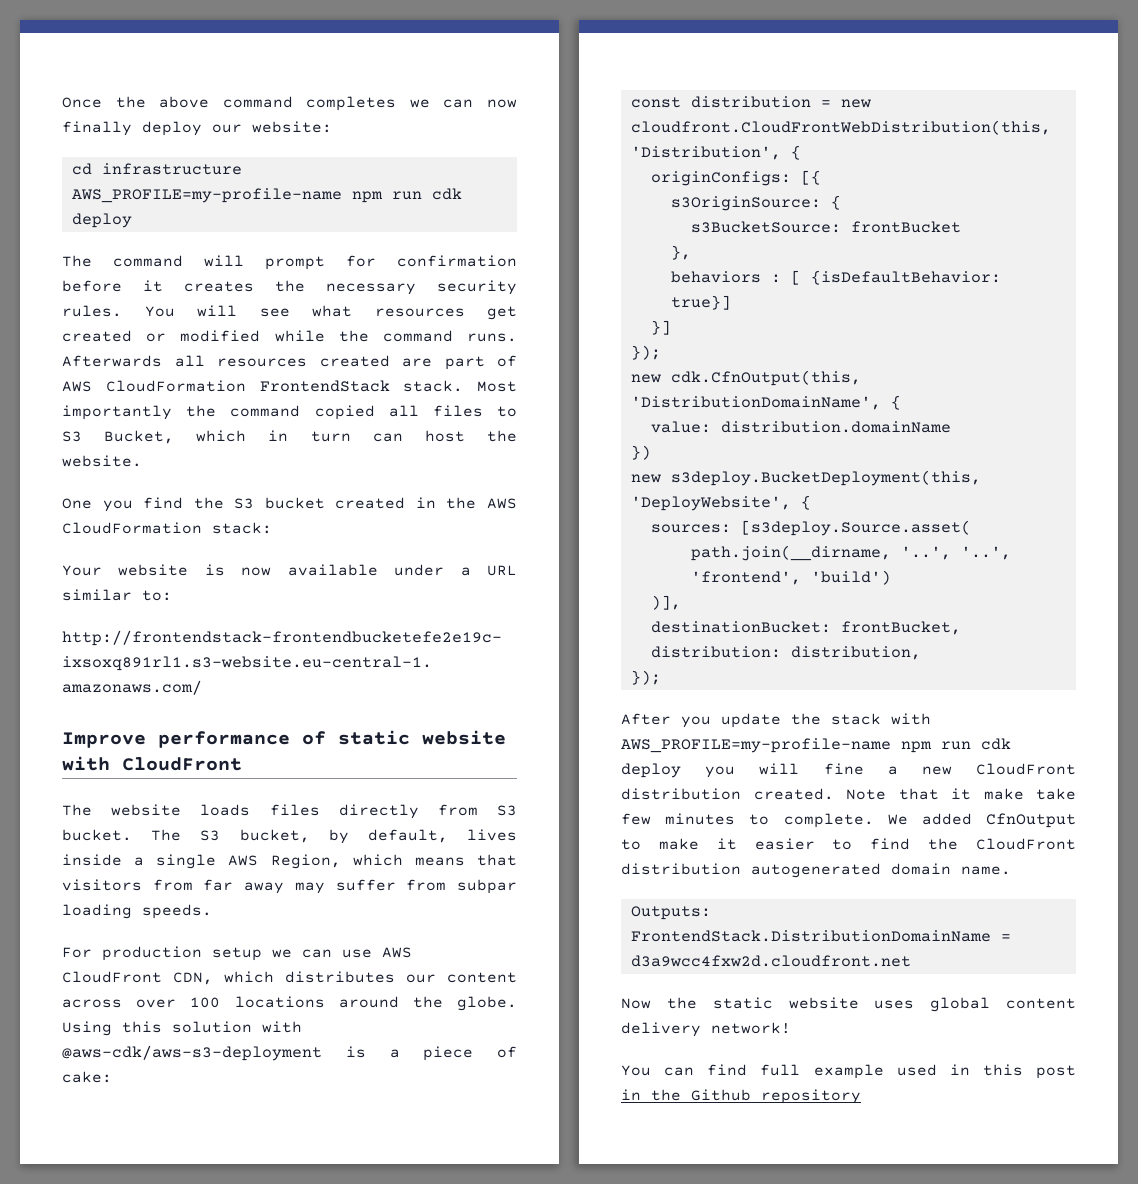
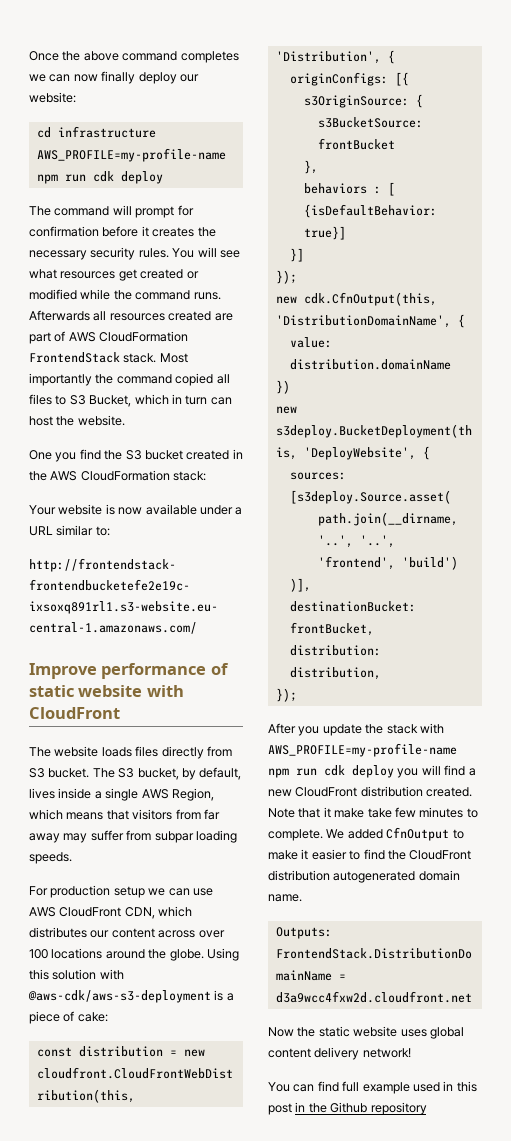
- After you update the stack with AWS_PROFILE=my-profile-name npm run cdk deploy you will fine a new CloudFront distribution created.
+ After you update the stack with AWS_PROFILE=my-profile-name npm run cdk deploy you will find a new CloudFront distribution created.

